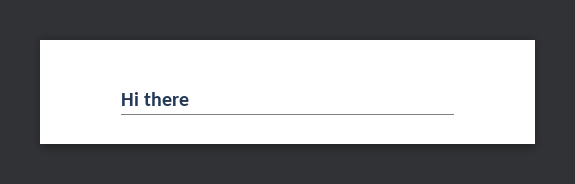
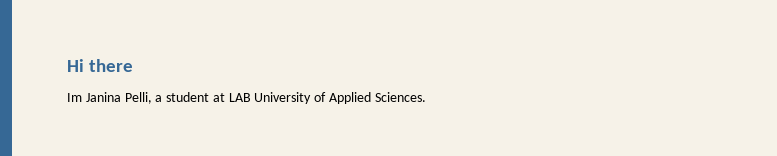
+ Im Janina Pelli, a student at LAB University of Applied Sciences.

